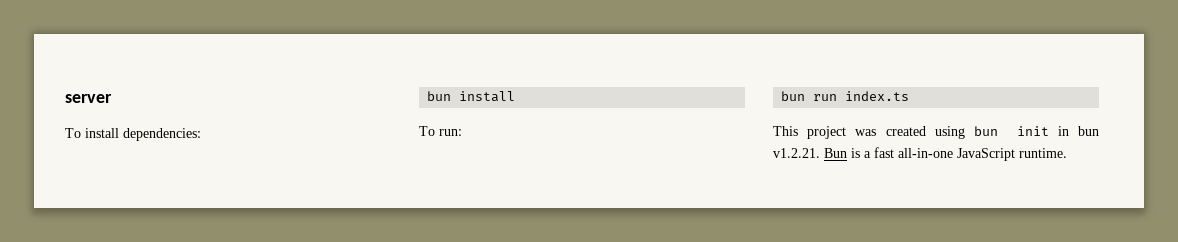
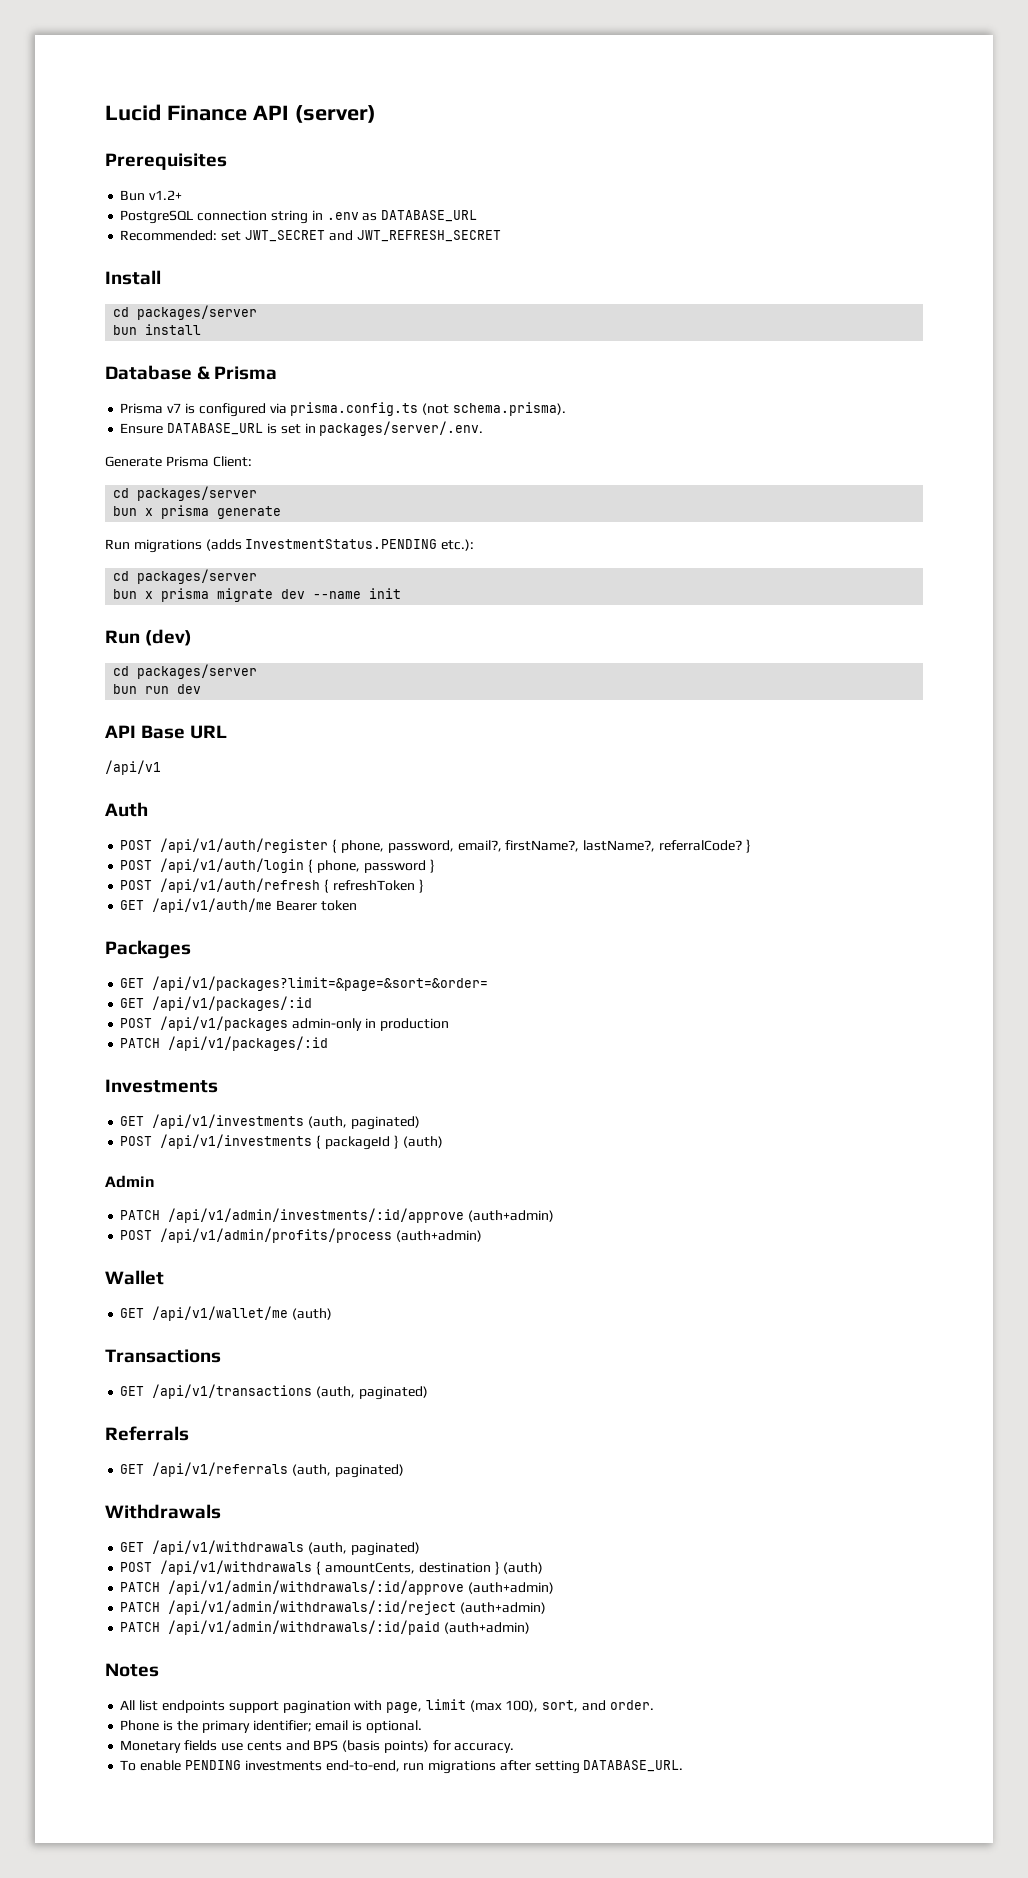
- server
- To install dependencies:
+ Lucid Finance API (server)
+ Prerequisites
+ Bun v1.2+
+ PostgreSQL connection string in .env as DATABASE_URL
+ Recommended: set JWT_SECRET and JWT_REFRESH_SECRET
+ Install
+ cd packages/server
  bun install
- To run:
- bun run index.ts
- This project was created using bun init in bun v1.2.21. Bun is a fast all-in-one JavaScript runtime.
+ Database & Prisma
+ Prisma v7 is configured via prisma.config.ts (not schema.prisma).
+ Ensure DATABASE_URL is set in packages/server/.env.
+ Generate Prisma Client:
+ cd packages/server
+ bun x prisma generate
+ Run migrations (adds InvestmentStatus.PENDING etc.):
+ cd packages/server
+ bun x prisma migrate dev --name init
+ Run (dev)
+ cd packages/server
+ bun run dev
+ API Base URL
+ /api/v1
+ Auth
+ POST /api/v1/auth/register { phone, password, email?, firstName?, lastName?, referralCode? }
+ POST /api/v1/auth/login { phone, password }
+ POST /api/v1/auth/refresh { refreshToken }
+ GET /api/v1/auth/me Bearer token
+ Packages
+ GET /api/v1/packages?limit=&page=&sort=&order=
+ GET /api/v1/packages/:id
+ POST /api/v1/packages admin-only in production
+ PATCH /api/v1/packages/:id
+ Investments
+ GET /api/v1/investments (auth, paginated)
+ POST /api/v1/investments { packageId } (auth)
+ Admin
+ PATCH /api/v1/admin/investments/:id/approve (auth+admin)
+ POST /api/v1/admin/profits/process (auth+admin)
+ Wallet
+ GET /api/v1/wallet/me (auth)
+ Transactions
+ GET /api/v1/transactions (auth, paginated)
+ Referrals
+ GET /api/v1/referrals (auth, paginated)
+ Withdrawals
+ GET /api/v1/withdrawals (auth, paginated)
+ POST /api/v1/withdrawals { amountCents, destination } (auth)
+ PATCH /api/v1/admin/withdrawals/:id/approve (auth+admin)
+ PATCH /api/v1/admin/withdrawals/:id/reject (auth+admin)
+ PATCH /api/v1/admin/withdrawals/:id/paid (auth+admin)
+ Notes
+ All list endpoints support pagination with page, limit (max 100), sort, and order.
+ Phone is the primary identifier; email is optional.
+ Monetary fields use cents and BPS (basis points) for accuracy.
+ To enable PENDING investments end-to-end, run migrations after setting DATABASE_URL.

